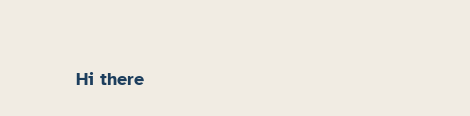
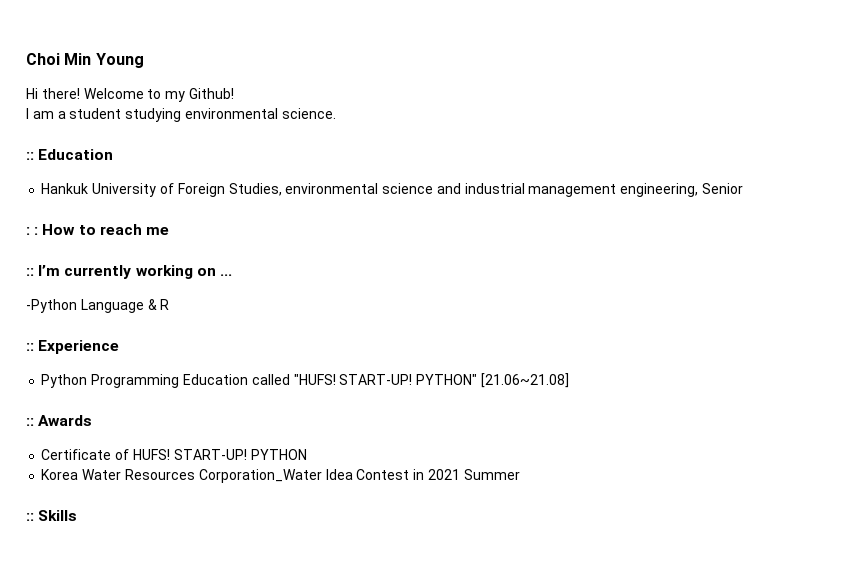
- Hi there
+ Choi Min Young
+ Hi there! Welcome to my Github!
+ I am a student studying environmental science.
+ :: Education
+ Hankuk University of Foreign Studies, environmental science and industrial management engineering, Senior
+ : : How to reach me
+ :: I’m currently working on ...
+ -Python Language & R
+ :: Experience
+ Python Programming Education called "HUFS! START-UP! PYTHON" [21.06~21.08]
+ :: Awards
+ Certificate of HUFS! START-UP! PYTHON
+ Korea Water Resources Corporation_Water Idea Contest in 2021 Summer
+ :: Skills

